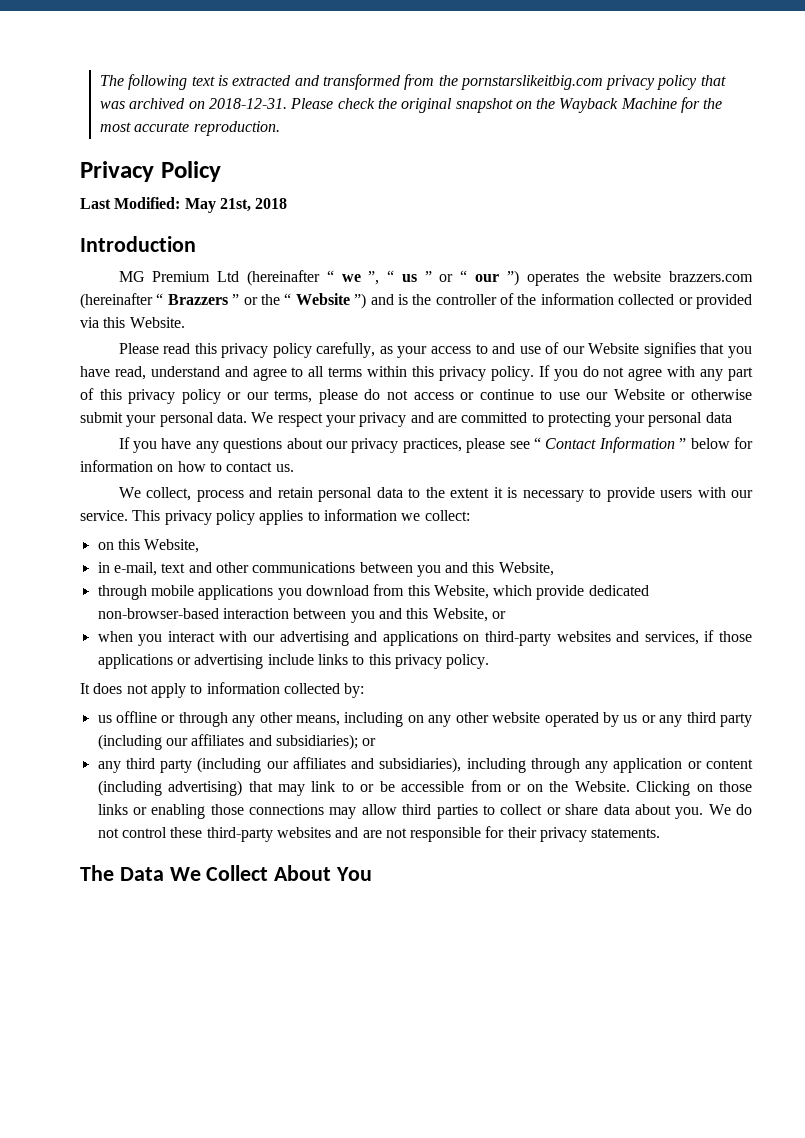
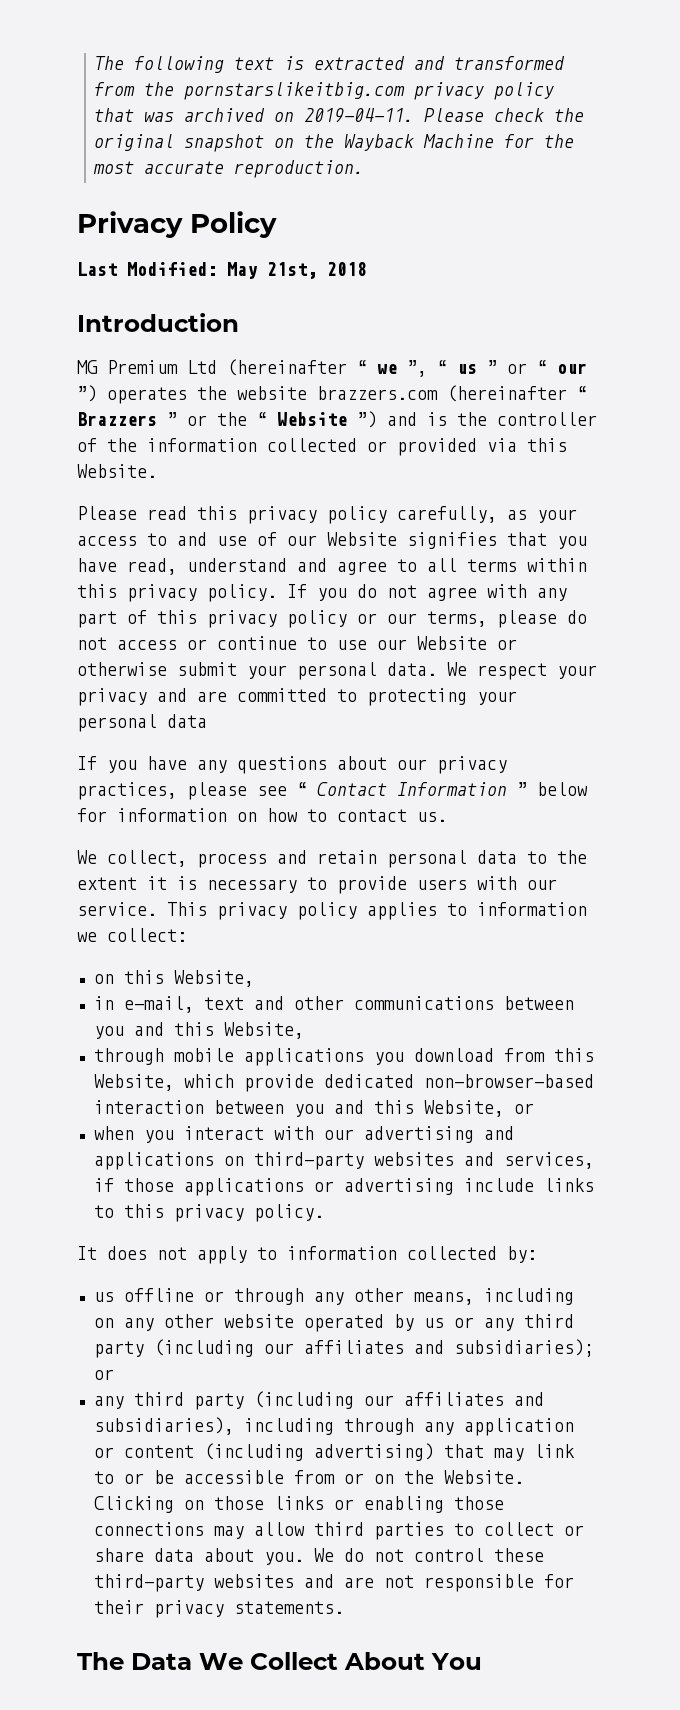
- The following text is extracted and transformed from the pornstarslikeitbig.com privacy policy that was archived on 2018-12-31.
+ The following text is extracted and transformed from the pornstarslikeitbig.com privacy policy that was archived on 2019-04-11.

